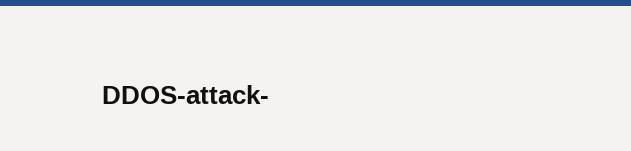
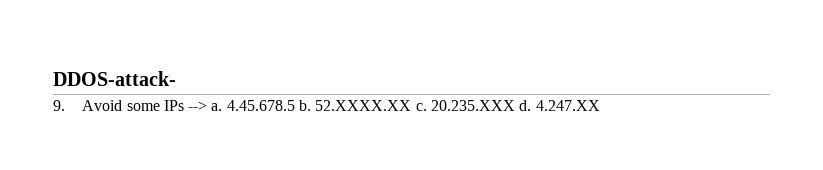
+ 9. Avoid some IPs --> a. 4.45.678.5 b. 52.XXXX.XX c. 20.235.XXX d. 4.247.XX

